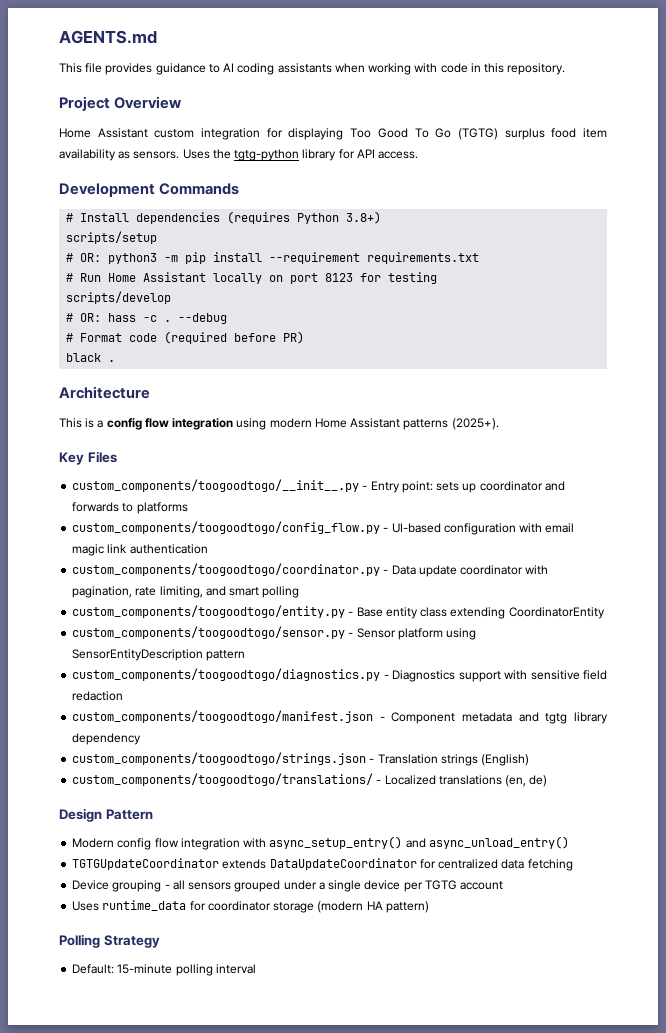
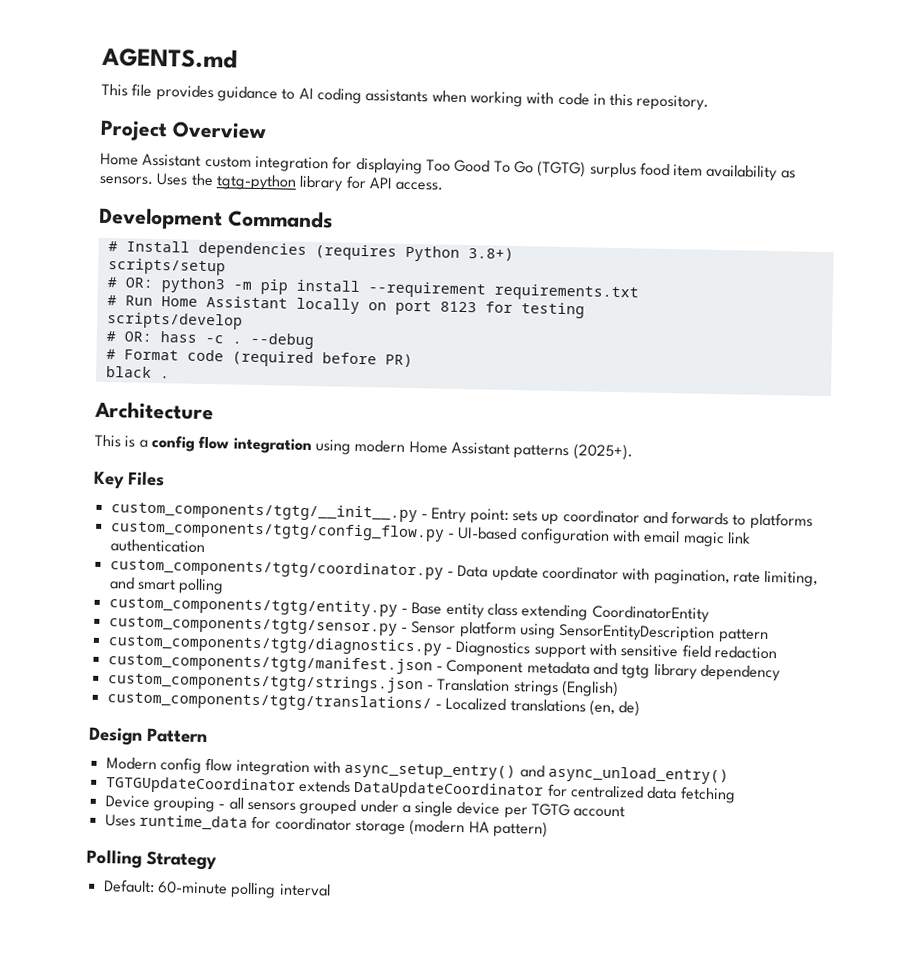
- custom_components/toogoodtogo/__init__.py - Entry point: sets up coordinator and forwards to platforms
+ custom_components/tgtg/__init__.py - Entry point: sets up coordinator and forwards to platforms
- custom_components/toogoodtogo/config_flow.py - UI-based configuration with email magic link authentication
+ custom_components/tgtg/config_flow.py - UI-based configuration with email magic link authentication
- custom_components/toogoodtogo/coordinator.py - Data update coordinator with pagination, rate limiting, and smart polling
+ custom_components/tgtg/coordinator.py - Data update coordinator with pagination, rate limiting, and smart polling
- custom_components/toogoodtogo/entity.py - Base entity class extending CoordinatorEntity
+ custom_components/tgtg/entity.py - Base entity class extending CoordinatorEntity
- custom_components/toogoodtogo/sensor.py - Sensor platform using SensorEntityDescription pattern
+ custom_components/tgtg/sensor.py - Sensor platform using SensorEntityDescription pattern
- custom_components/toogoodtogo/diagnostics.py - Diagnostics support with sensitive field redaction
+ custom_components/tgtg/diagnostics.py - Diagnostics support with sensitive field redaction
- custom_components/toogoodtogo/manifest.json - Component metadata and tgtg library dependency
+ custom_components/tgtg/manifest.json - Component metadata and tgtg library dependency
- custom_components/toogoodtogo/strings.json - Translation strings (English)
+ custom_components/tgtg/strings.json - Translation strings (English)
- custom_components/toogoodtogo/translations/ - Localized translations (en, de)
+ custom_components/tgtg/translations/ - Localized translations (en, de)
- Default: 15-minute polling interval
+ Default: 60-minute polling interval

